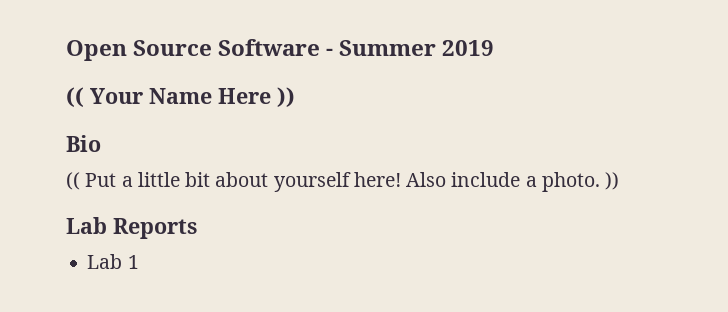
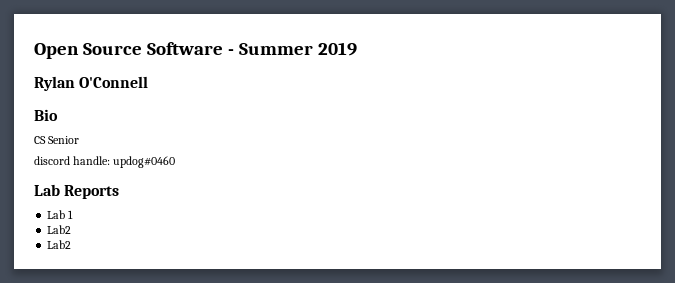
- (( Your Name Here ))
+ Rylan O'Connell
  Bio
- (( Put a little bit about yourself here! Also include a photo. ))
+ CS Senior
+ discord handle: updog#0460
  Lab 1
+ Lab2
+ Lab2

